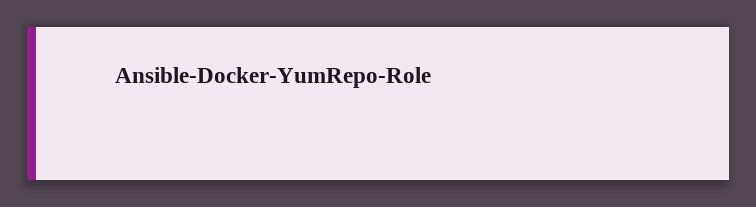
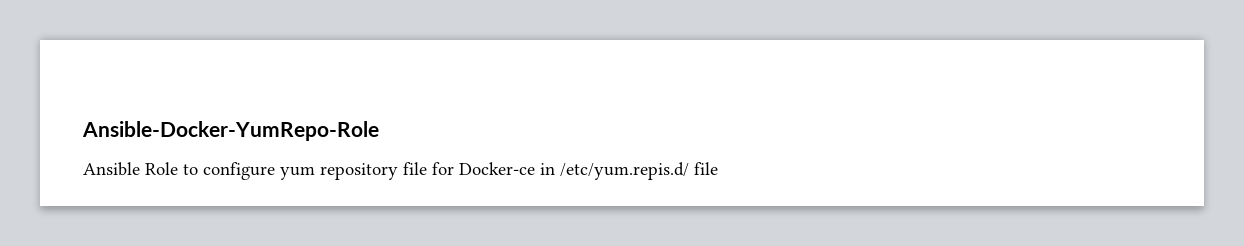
+ Ansible Role to configure yum repository file for Docker-ce in /etc/yum.repis.d/ file

